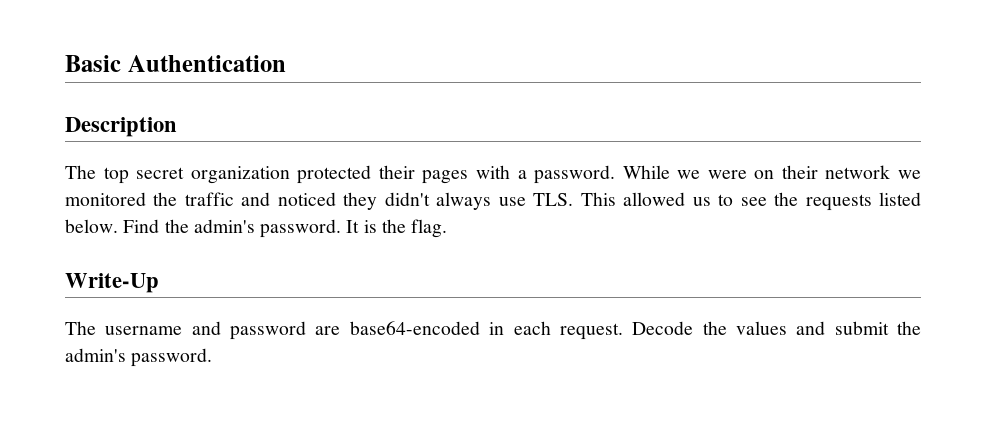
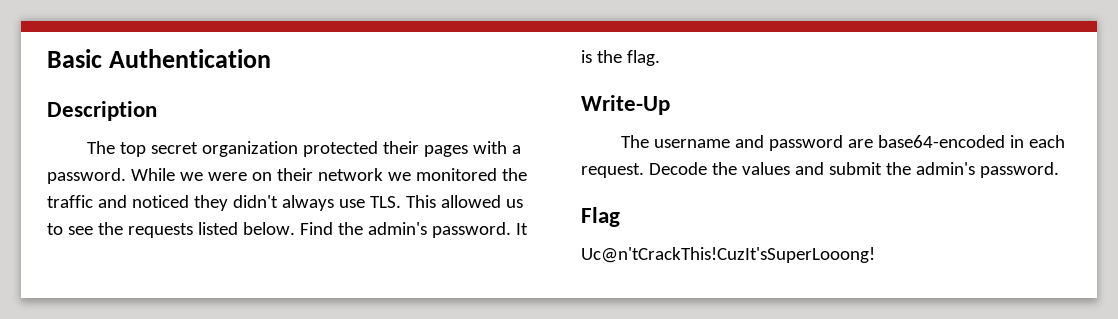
+ Flag
+ Uc@n'tCrackThis!CuzIt'sSuperLooong!

